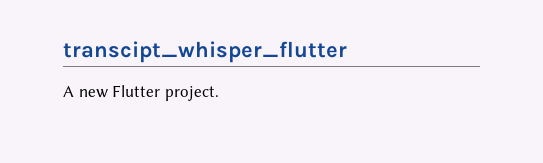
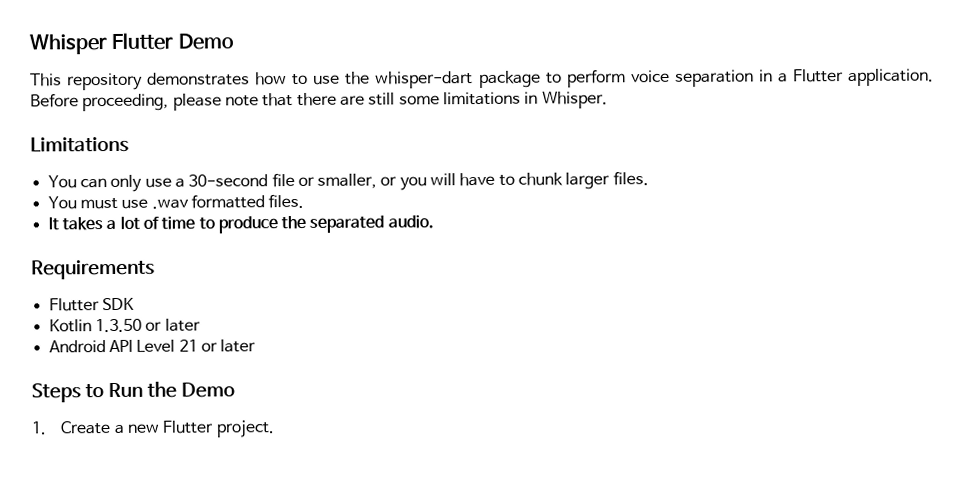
- transcipt_whisper_flutter
- A new Flutter project.
+ Whisper Flutter Demo
+ This repository demonstrates how to use the whisper-dart package to perform voice separation in a Flutter application. Before proceeding, please note that there are still some limitations in Whisper.
+ Limitations
+ You can only use a 30-second file or smaller, or you will have to chunk larger files.
+ You must use .wav formatted files.
+ It takes a lot of time to produce the separated audio.
+ Requirements
+ Flutter SDK
+ Kotlin 1.3.50 or later
+ Android API Level 21 or later
+ Steps to Run the Demo
+ 1. Create a new Flutter project.

